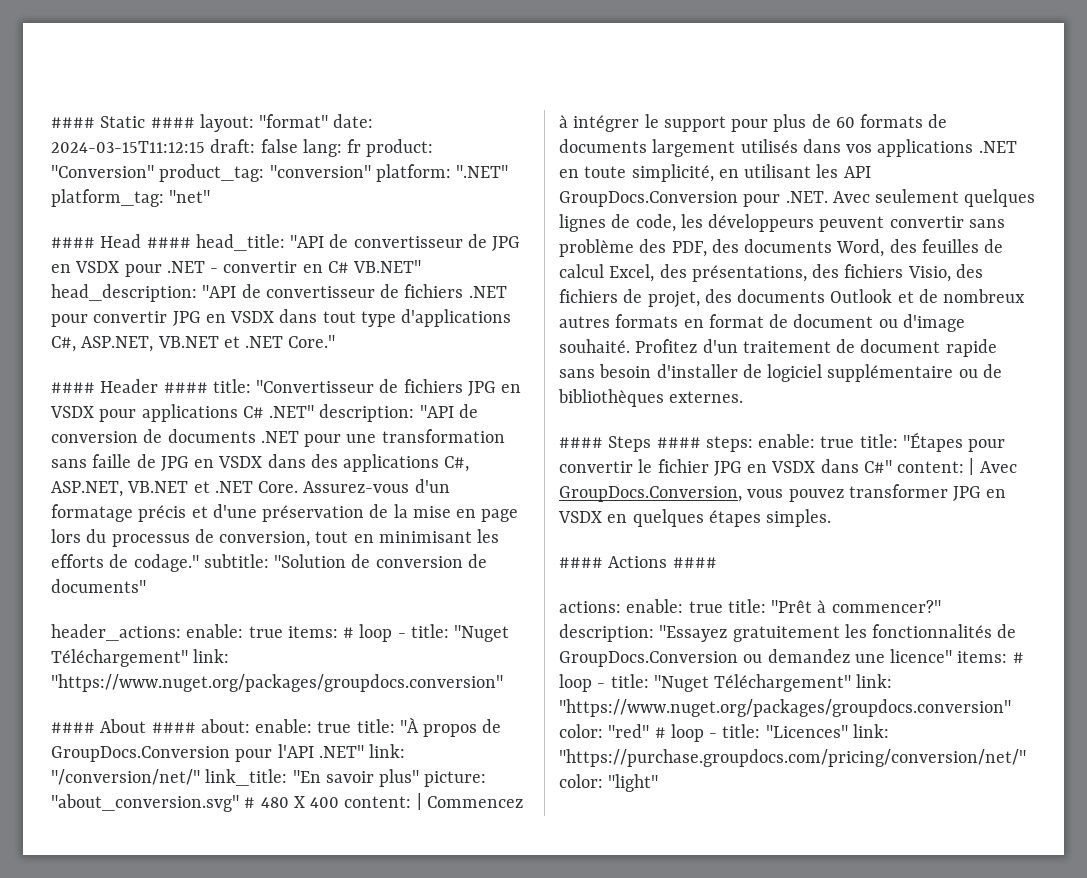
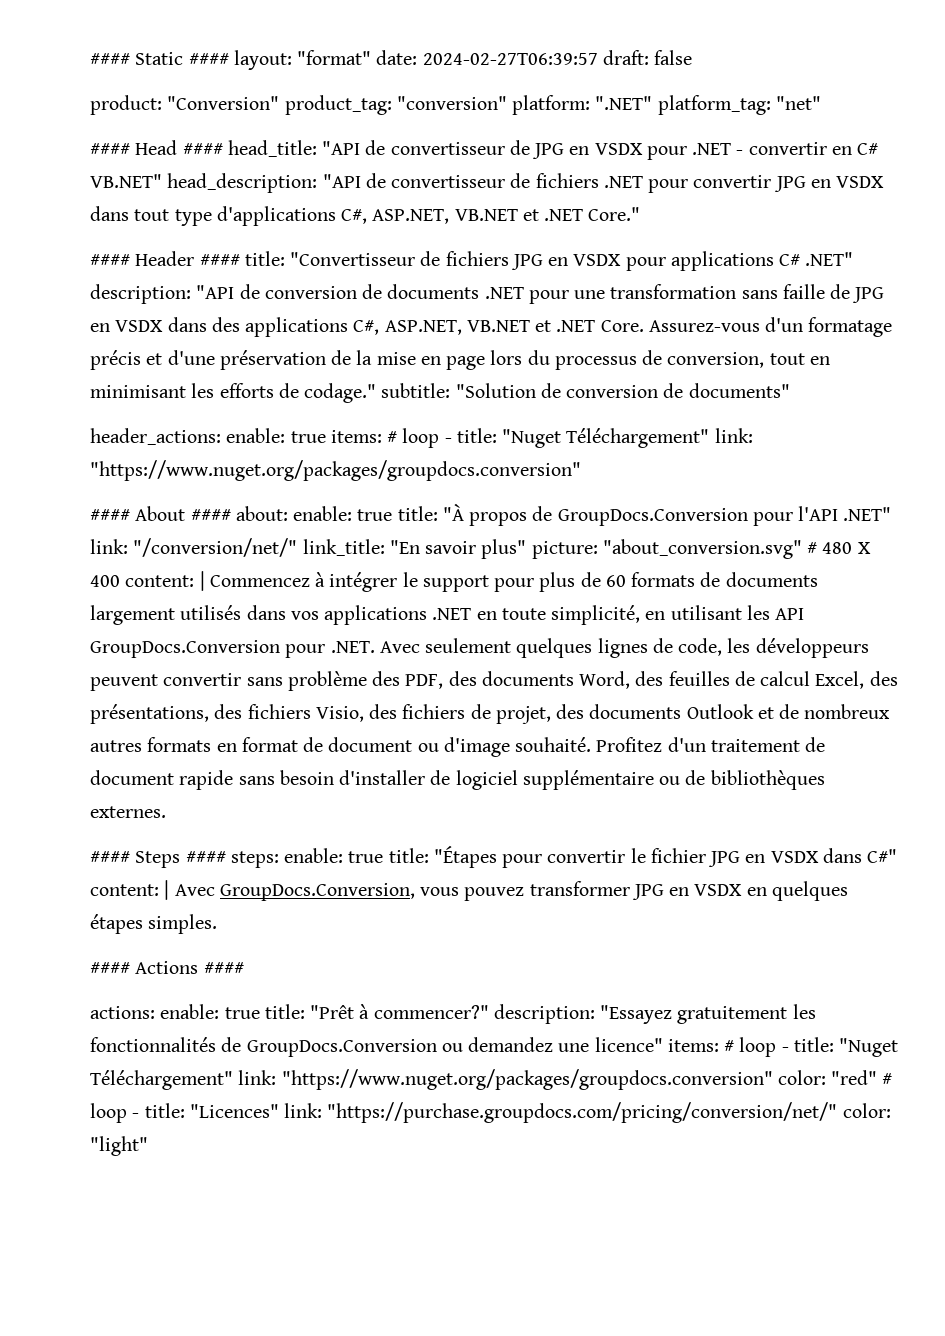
- #### Static #### layout: "format" date: 2024-03-15T11:12:15 draft: false lang: fr product: "Conversion" product_tag: "conversion" platform: ".NET" platform_tag: "net"
+ #### Static #### layout: "format" date: 2024-02-27T06:39:57 draft: false
+ product: "Conversion" product_tag: "conversion" platform: ".NET" platform_tag: "net"

